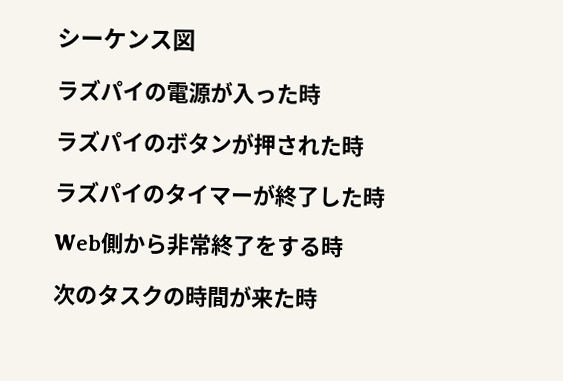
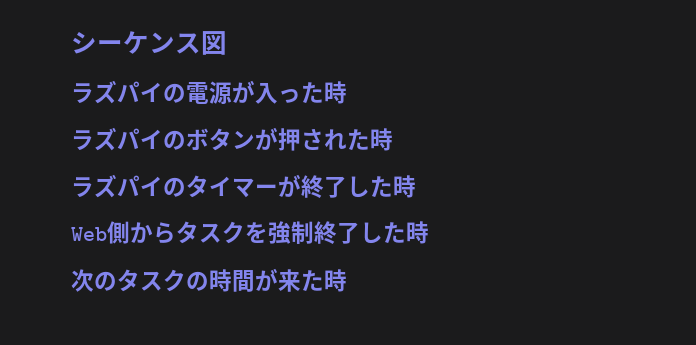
- Web側から非常終了をする時
+ Web側からタスクを強制終了した時

